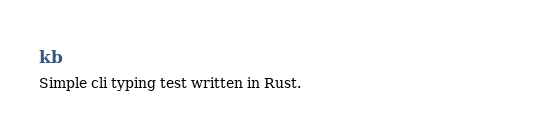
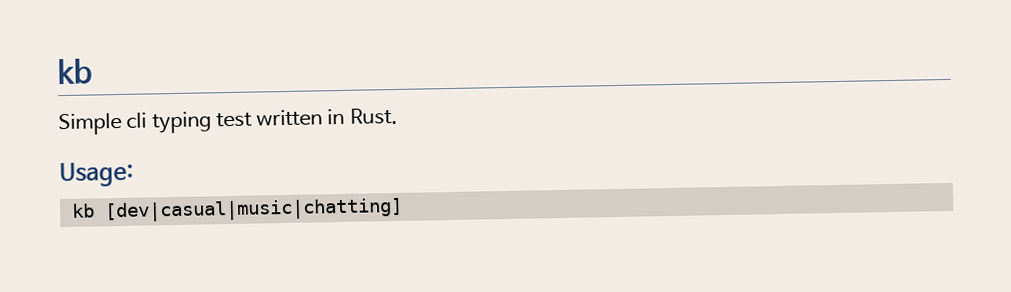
+ Usage:
+ kb [dev|casual|music|chatting]

